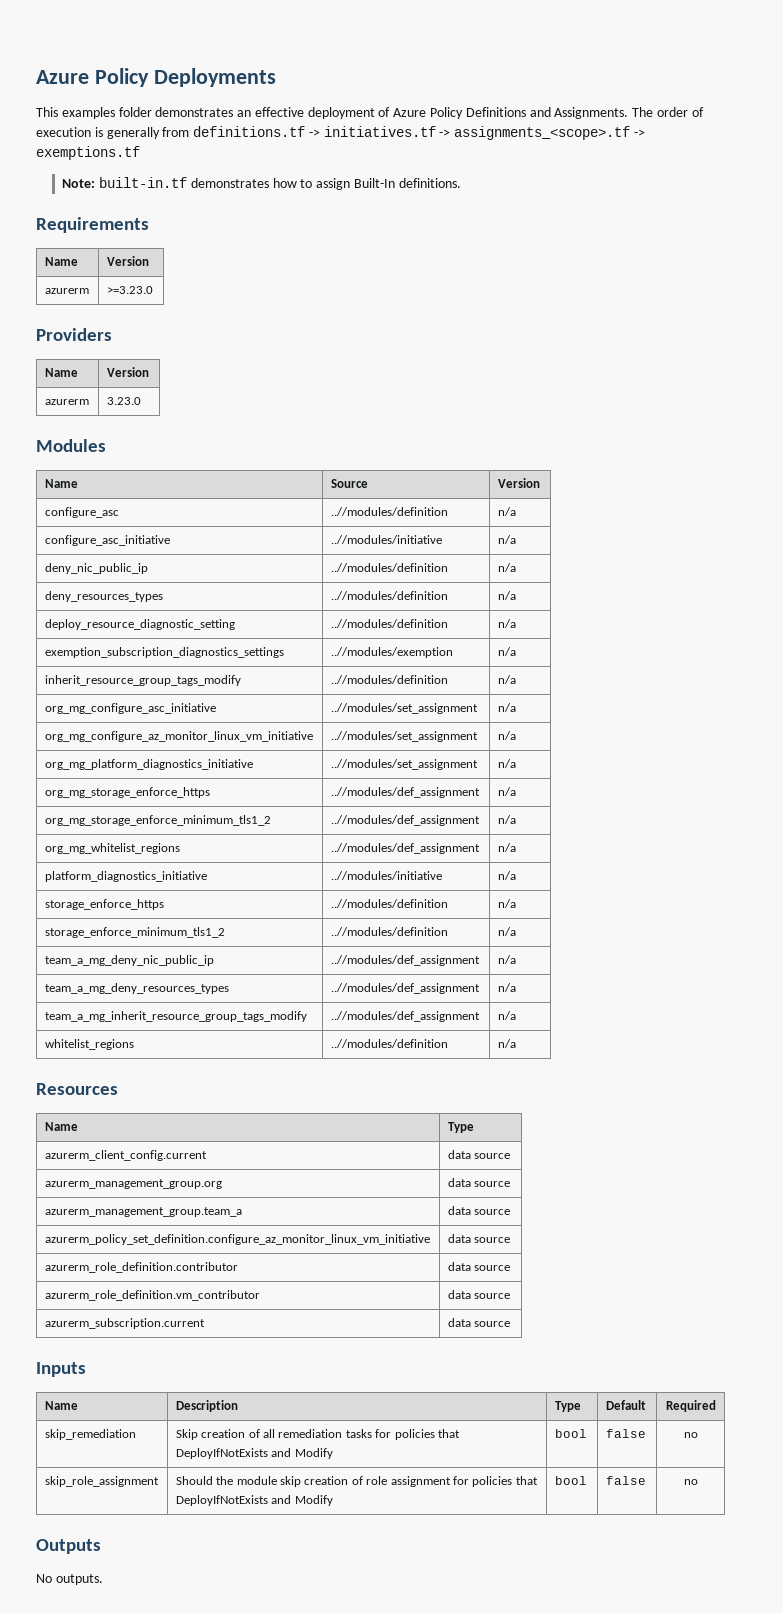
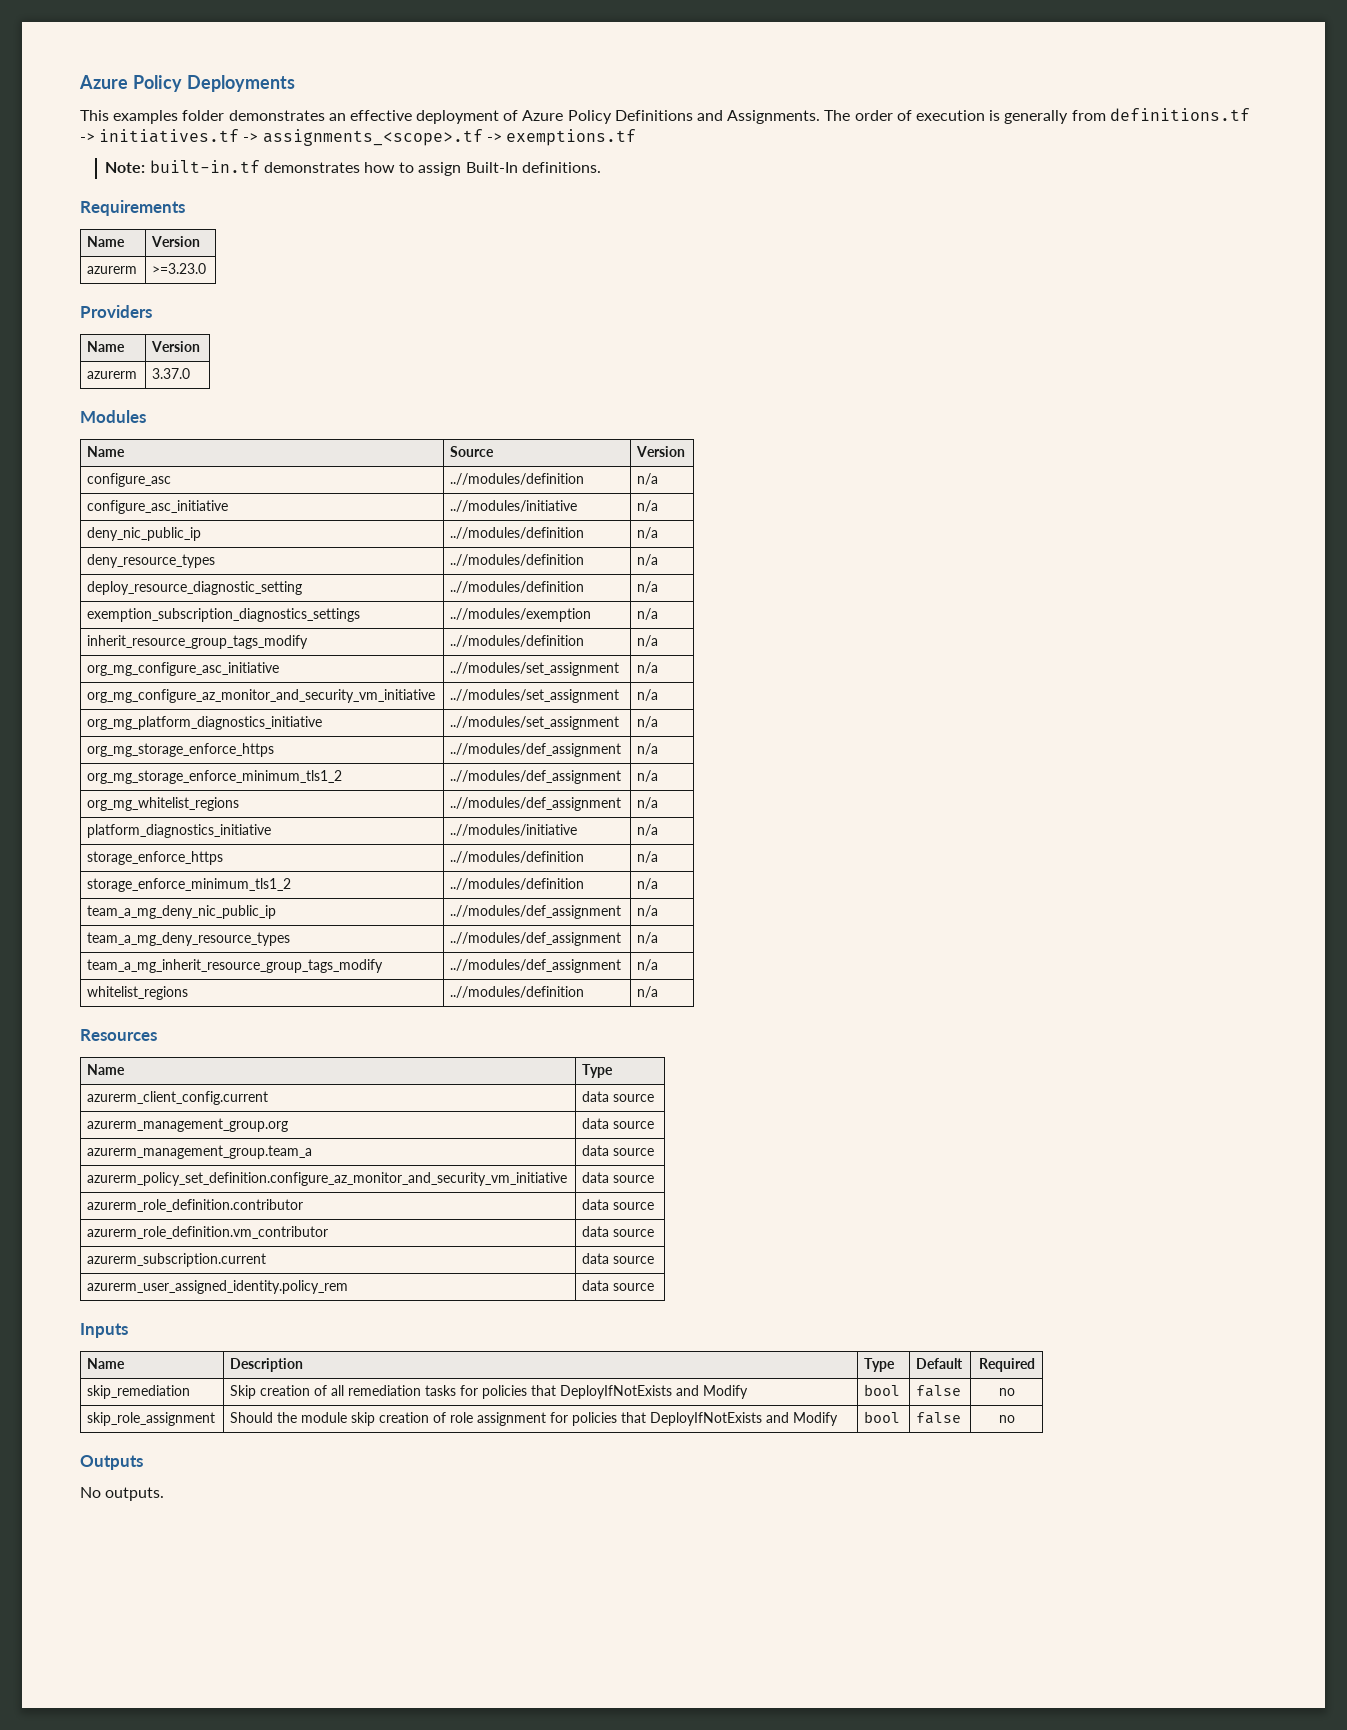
- azurerm | 3.23.0
+ azurerm | 3.37.0
- deny_resources_types | ..//modules/definition | n/a
+ deny_resource_types | ..//modules/definition | n/a
- org_mg_configure_az_monitor_linux_vm_initiative | ..//modules/set_assignment | n/a
+ org_mg_configure_az_monitor_and_security_vm_initiative | ..//modules/set_assignment | n/a
- team_a_mg_deny_resources_types | ..//modules/def_assignment | n/a
+ team_a_mg_deny_resource_types | ..//modules/def_assignment | n/a
- azurerm_policy_set_definition.configure_az_monitor_linux_vm_initiative | data source
+ azurerm_policy_set_definition.configure_az_monitor_and_security_vm_initiative | data source
+ azurerm_user_assigned_identity.policy_rem | data source

